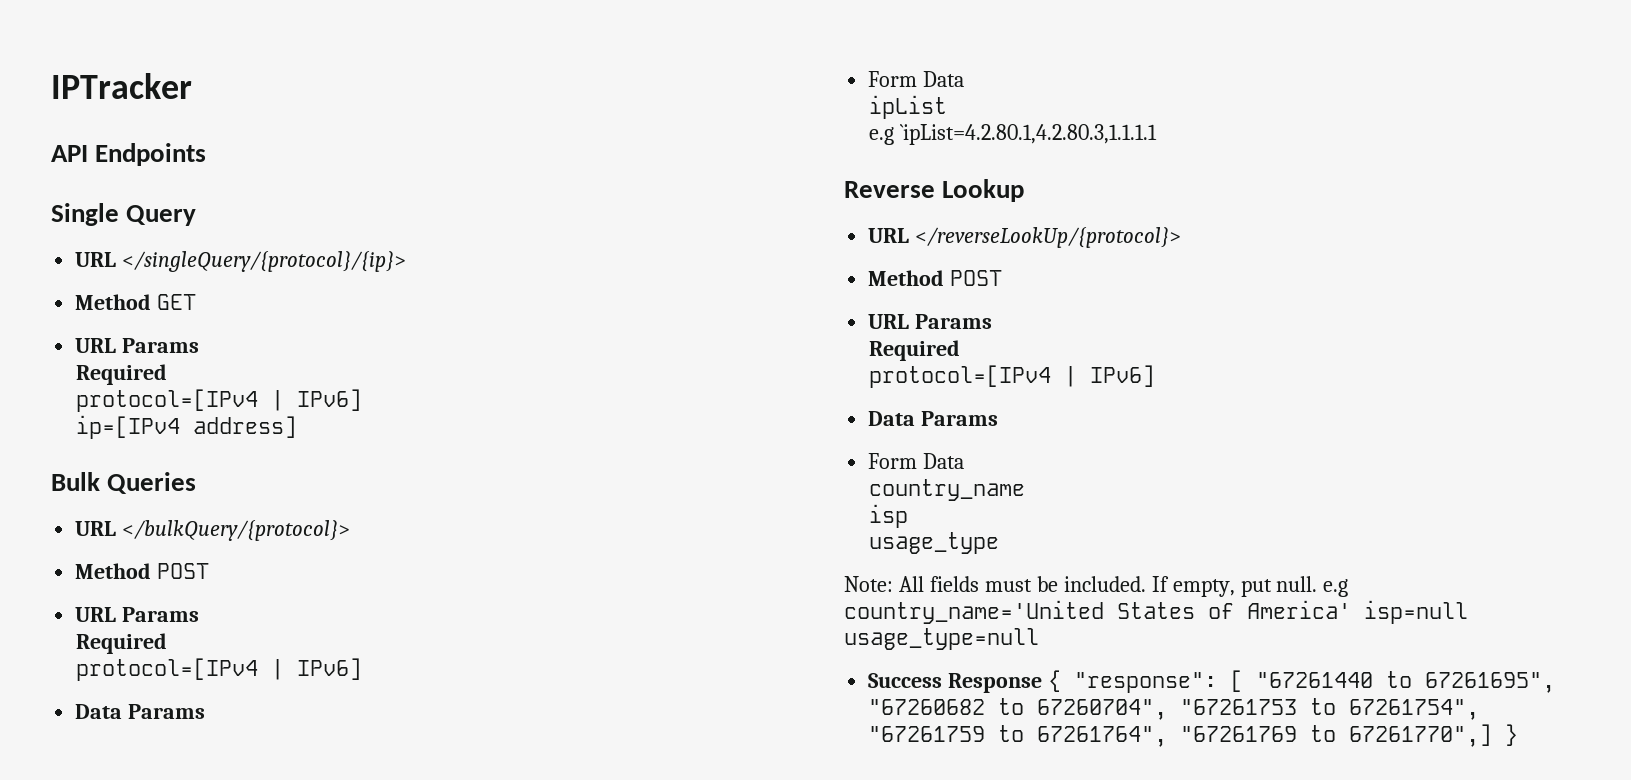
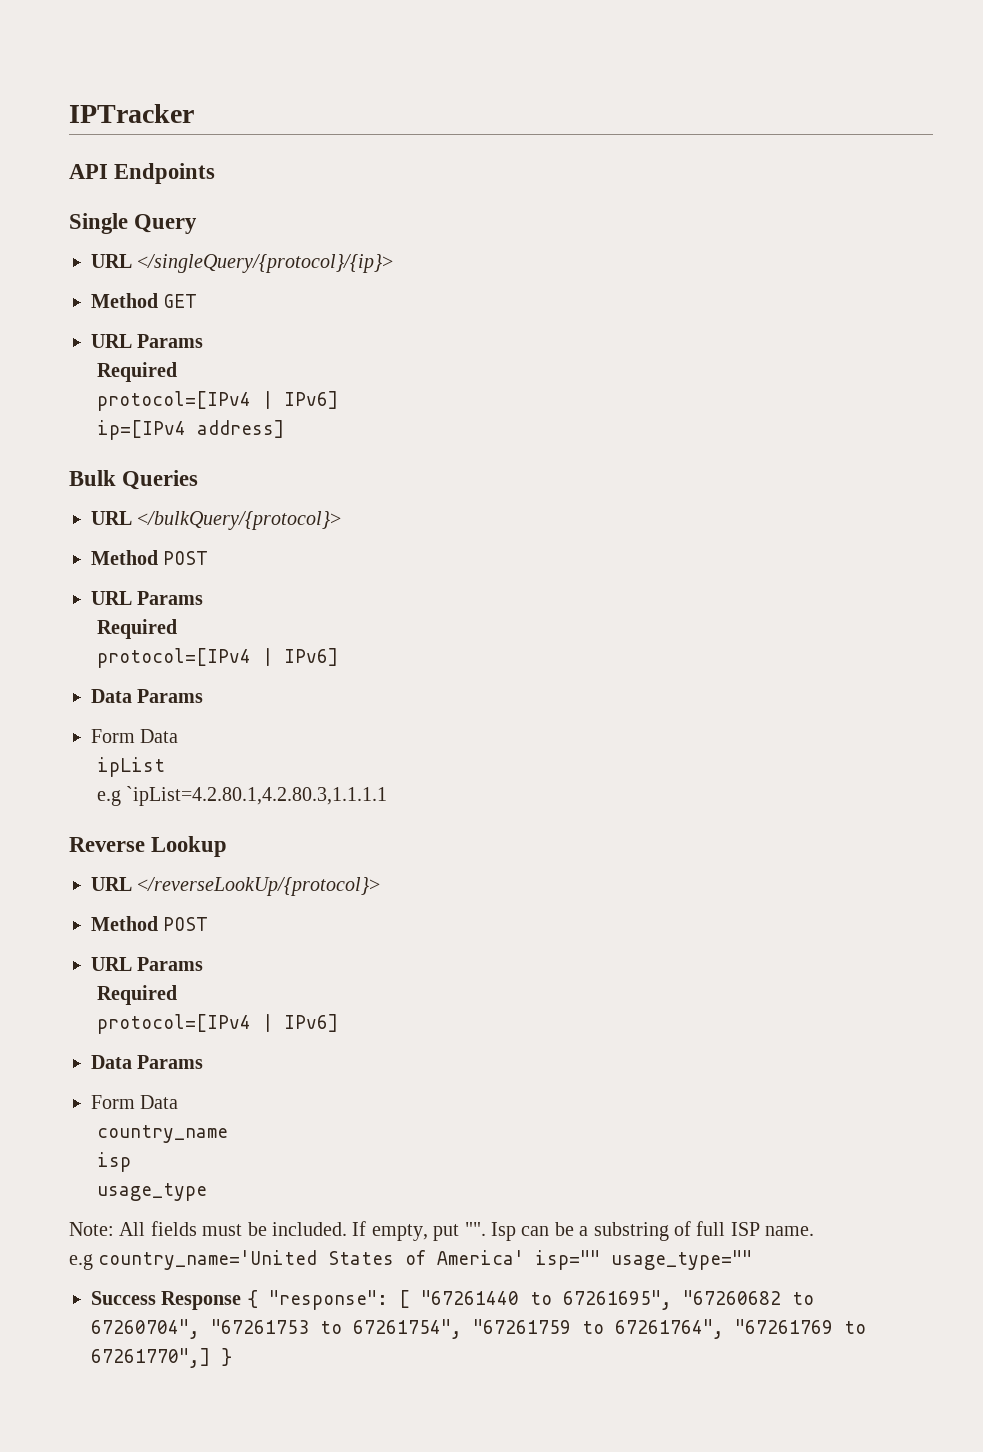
- If empty, put null. e.g country_name='United States of America' isp=null usage_type=null
+ If empty, put "". Isp can be a substring of full ISP name.
+ e.g country_name='United States of America' isp="" usage_type=""

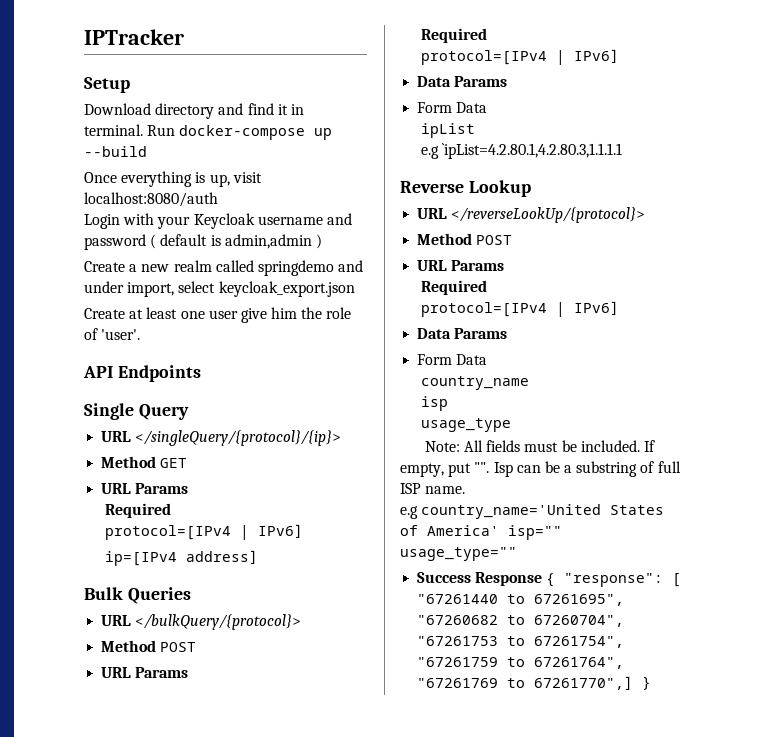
+ Setup
+ Download directory and find it in terminal. Run docker-compose up --build
+ Once everything is up, visit localhost:8080/auth
+ Login with your Keycloak username and password ( default is admin,admin )
+ Create a new realm called springdemo and under import, select keycloak_export.json
+ Create at least one user give him the role of 'user'.

